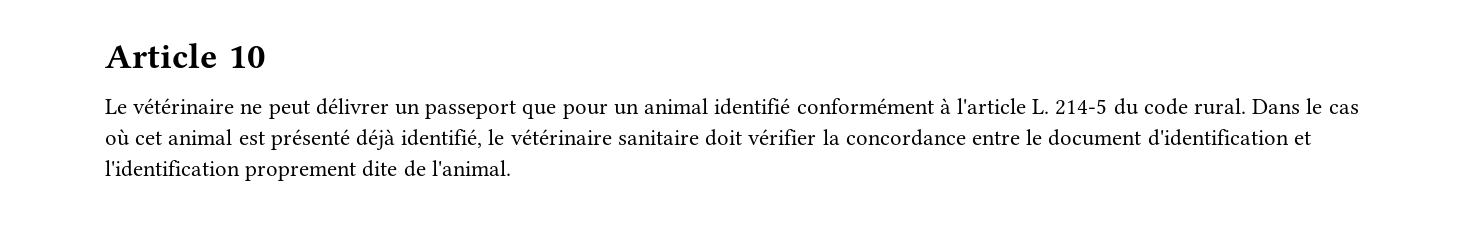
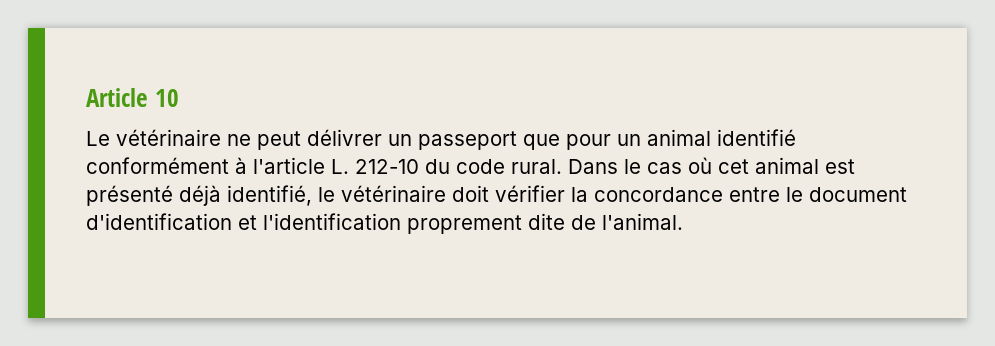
- Le vétérinaire ne peut délivrer un passeport que pour un animal identifié conformément à l'article L. 214-5 du code rural.
+ Le vétérinaire ne peut délivrer un passeport que pour un animal identifié conformément à l'article L. 212-10 du code rural.
- Dans le cas où cet animal est présenté déjà identifié, le vétérinaire sanitaire doit vérifier la concordance entre le document d'identification et l'identification proprement dite de l'animal.
+ Dans le cas où cet animal est présenté déjà identifié, le vétérinaire doit vérifier la concordance entre le document d'identification et l'identification proprement dite de l'animal.

